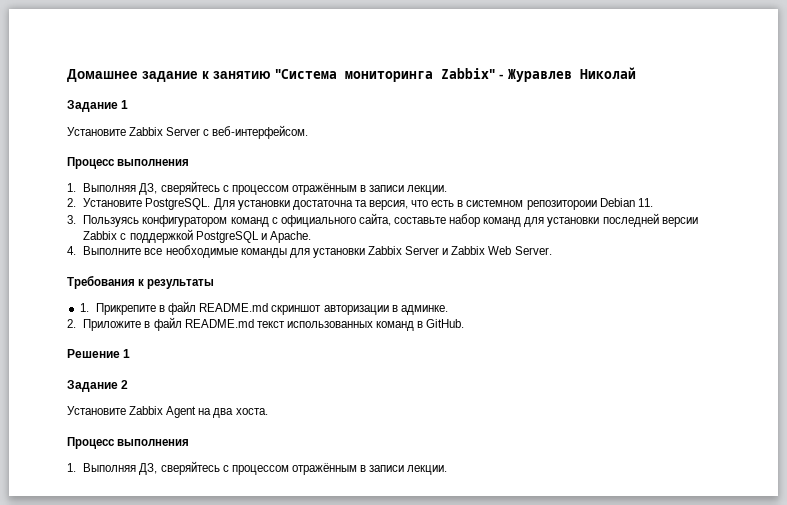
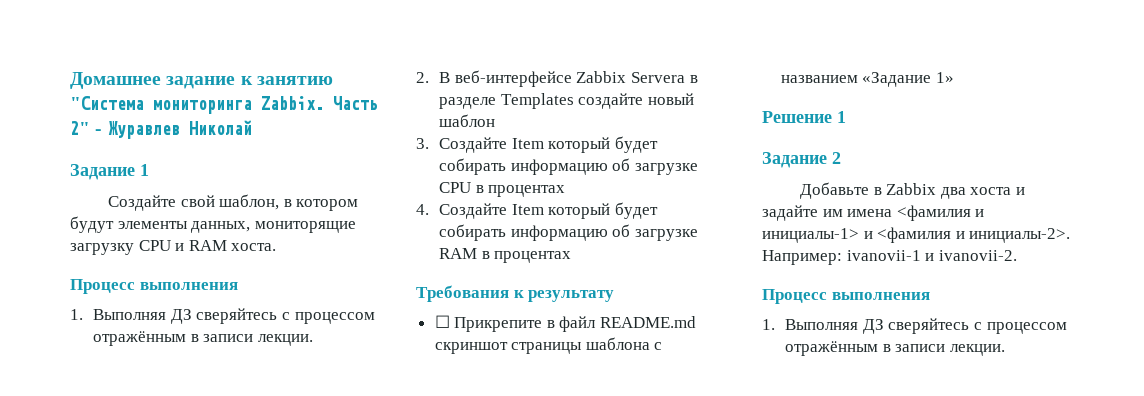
- Домашнее задание к занятию "Система мониторинга Zabbix" - Журавлев Николай
+ Домашнее задание к занятию "Система мониторинга Zabbix. Часть 2" - Журавлев Николай
- Установите Zabbix Server с веб-интерфейсом.
+ Создайте свой шаблон, в котором будут элементы данных, мониторящие загрузку CPU и RAM хоста.
  Процесс выполнения
- 1. Выполняя ДЗ, сверяйтесь с процессом отражённым в записи лекции.
+ 1. Выполняя ДЗ сверяйтесь с процессом отражённым в записи лекции.
- 2. Установите PostgreSQL. Для установки достаточна та версия, что есть в системном репозитороии Debian 11.
- 3. Пользуясь конфигуратором команд с официального сайта, составьте набор команд для установки последней версии Zabbix с поддержкой PostgreSQL и Apache.
- 4. Выполните все необходимые команды для установки Zabbix Server и Zabbix Web Server.
+ 2. В веб-интерфейсе Zabbix Servera в разделе Templates создайте новый шаблон
+ 3. Создайте Item который будет собирать информацию об загрузке CPU в процентах
+ 4. Создайте Item который будет собирать информацию об загрузке RAM в процентах
- Требования к результаты
- 1. Прикрепите в файл README.md скриншот авторизации в админке.
- 2. Приложите в файл README.md текст использованных команд в GitHub.
+ Требования к результату
+ ☐ Прикрепите в файл README.md скриншот страницы шаблона с названием «Задание 1»
  Решение 1
  Задание 2
- Установите Zabbix Agent на два хоста.
+ Добавьте в Zabbix два хоста и задайте им имена <фамилия и инициалы-1> и <фамилия и инициалы-2>. Например: ivanovii-1 и ivanovii-2.
  Процесс выполнения
- 1. Выполняя ДЗ, сверяйтесь с процессом отражённым в записи лекции.
+ 1. Выполняя ДЗ сверяйтесь с процессом отражённым в записи лекции.

